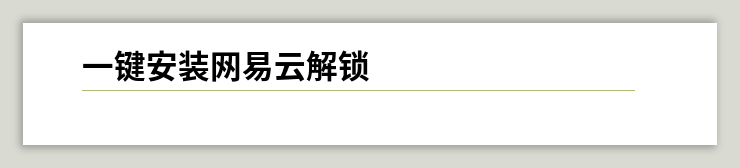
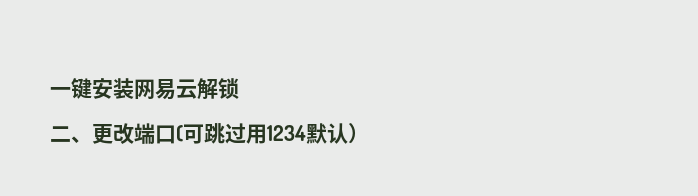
+ 二、更改端口(可跳过用1234默认）

